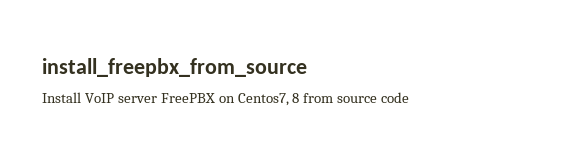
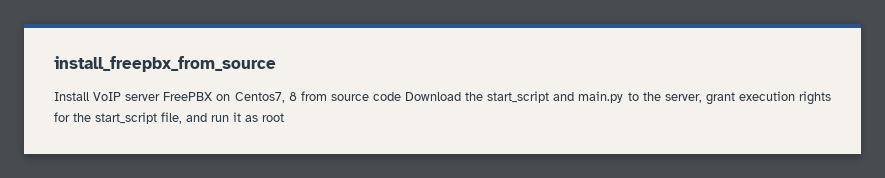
- Install VoIP server FreePBX on Centos7, 8 from source code
+ Install VoIP server FreePBX on Centos7, 8 from source code Download the start_script and main.py to the server, grant execution rights for the start_script file, and run it as root

